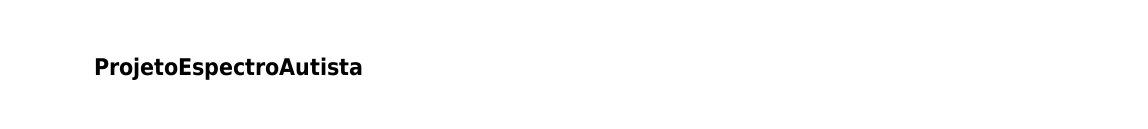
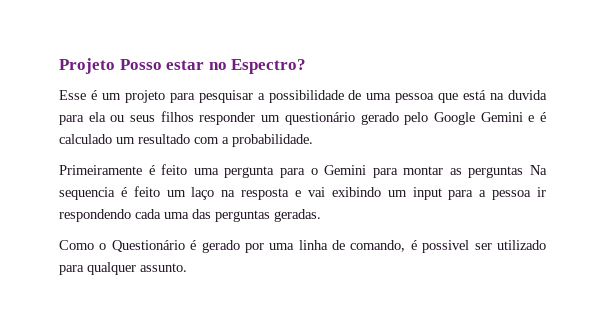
- ProjetoEspectroAutista
+ Projeto Posso estar no Espectro?
+ Esse é um projeto para pesquisar a possibilidade de uma pessoa que está na duvida para ela ou seus filhos responder um questionário gerado pelo Google Gemini e é calculado um resultado com a probabilidade.
+ Primeiramente é feito uma pergunta para o Gemini para montar as perguntas Na sequencia é feito um laço na resposta e vai exibindo um input para a pessoa ir respondendo cada uma das perguntas geradas.
+ Como o Questionário é gerado por uma linha de comando, é possivel ser utilizado para qualquer assunto.

